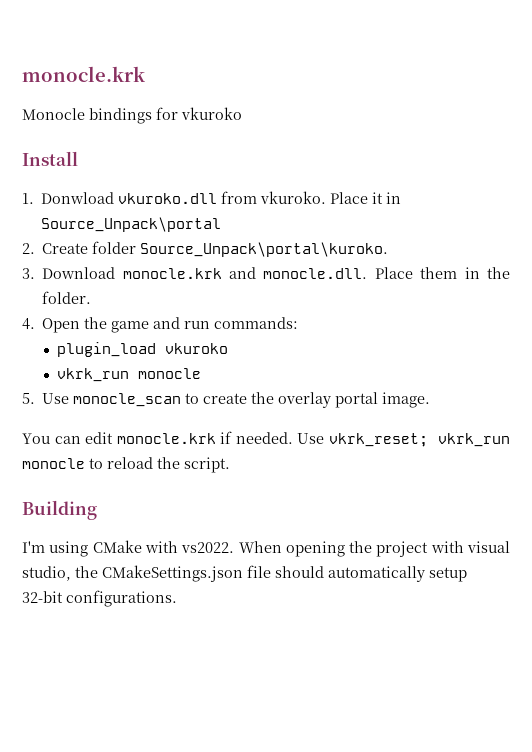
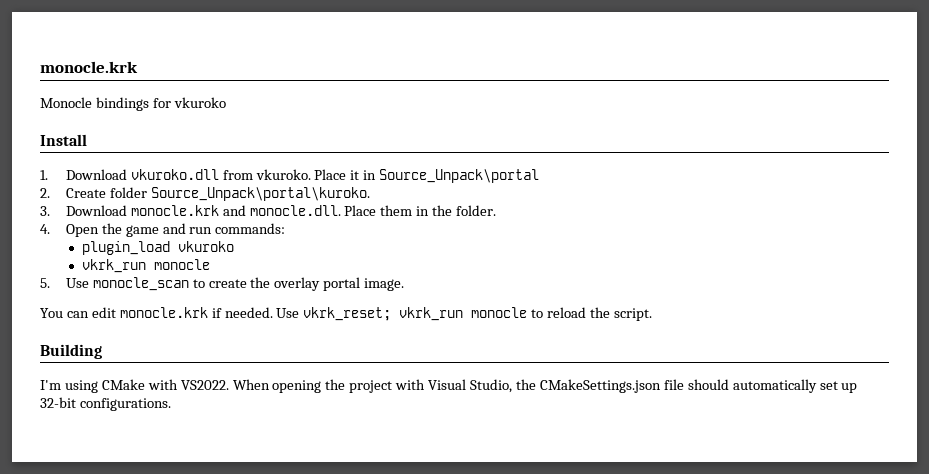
- 1. Donwload vkuroko.dll from vkuroko.
+ 1. Download vkuroko.dll from vkuroko.
- I'm using CMake with vs2022.
+ I'm using CMake with VS2022.
- When opening the project with visual studio, the CMakeSettings.json file should automatically setup 32-bit configurations.
+ When opening the project with Visual Studio, the CMakeSettings.json file should automatically set up 32-bit configurations.

